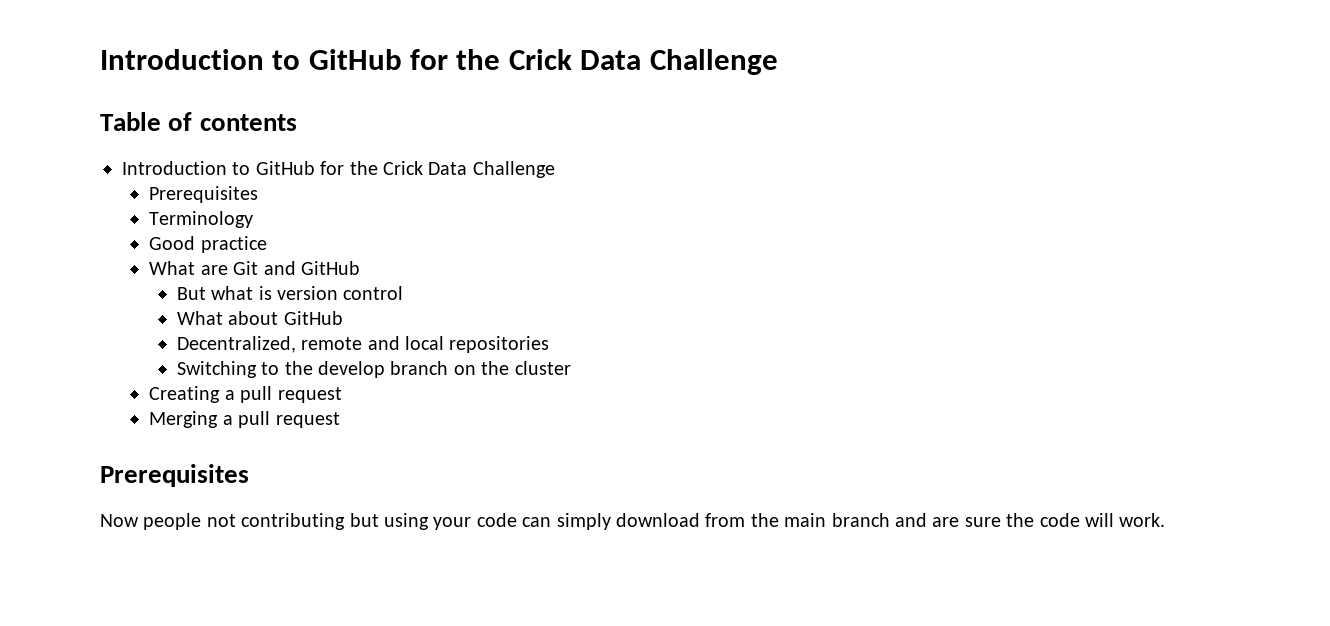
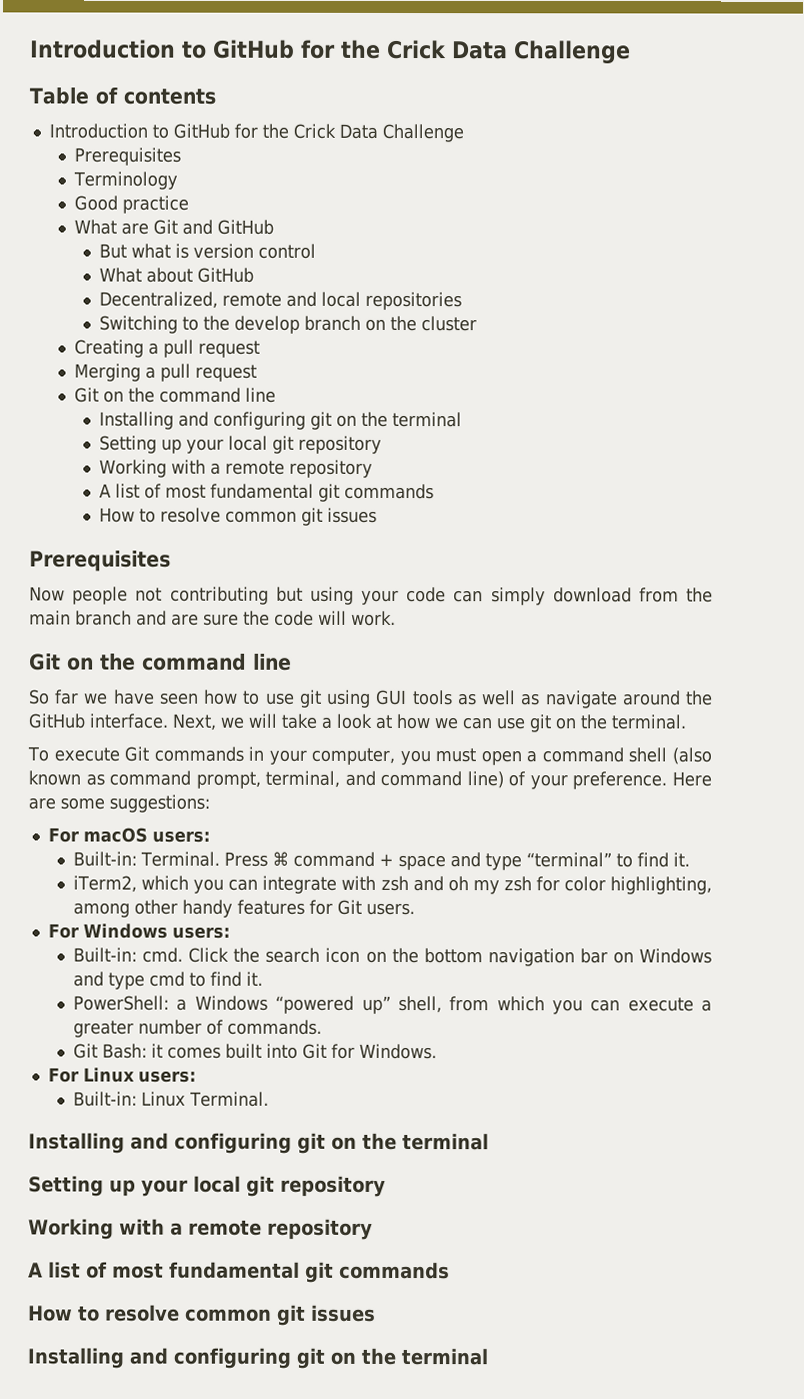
  Merging a pull request
+ Git on the command line
+ Installing and configuring git on the terminal
+ Setting up your local git repository
+ Working with a remote repository
+ A list of most fundamental git commands
+ How to resolve common git issues
  Now people not contributing but using your code can simply download from the main branch and are sure the code will work.
+ Git on the command line
+ So far we have seen how to use git using GUI tools as well as navigate around the GitHub interface. Next, we will take a look at how we can use git on the terminal.
+ To execute Git commands in your computer, you must open a command shell (also known as command prompt, terminal, and command line) of your preference. Here are some suggestions:
+ For macOS users:
+ Built-in: Terminal. Press ⌘ command + space and type “terminal” to find it.
+ iTerm2, which you can integrate with zsh and oh my zsh for color highlighting, among other handy features for Git users.
+ For Windows users:
+ Built-in: cmd. Click the search icon on the bottom navigation bar on Windows and type cmd to find it.
+ PowerShell: a Windows “powered up” shell, from which you can execute a greater number of commands.
+ Git Bash: it comes built into Git for Windows.
+ For Linux users:
+ Built-in: Linux Terminal.
+ Installing and configuring git on the terminal
+ Setting up your local git repository
+ Working with a remote repository
+ A list of most fundamental git commands
+ How to resolve common git issues
+ Installing and configuring git on the terminal

